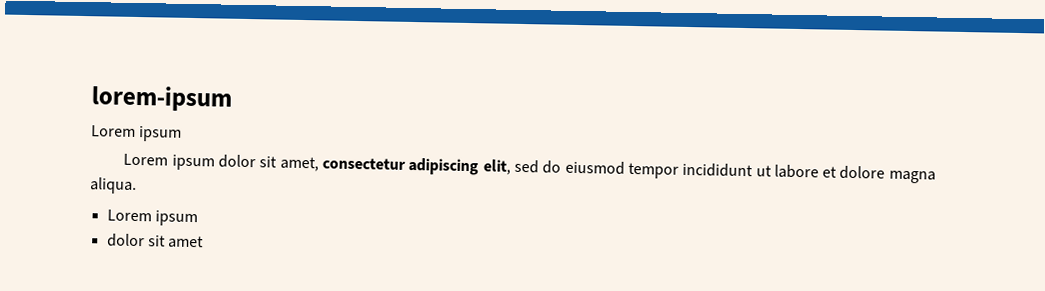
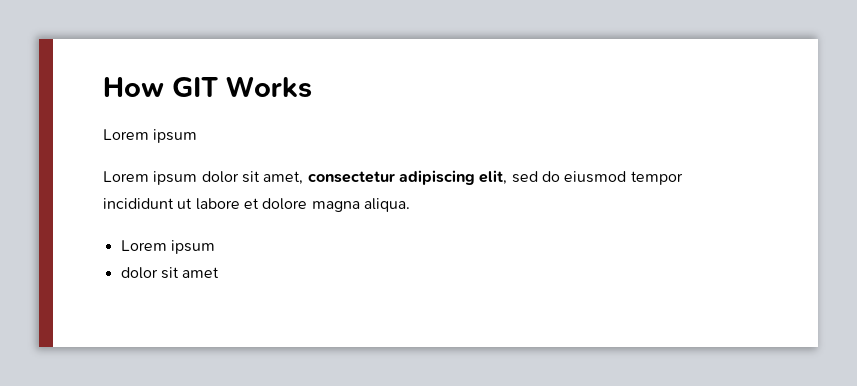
- lorem-ipsum
+ How GIT Works

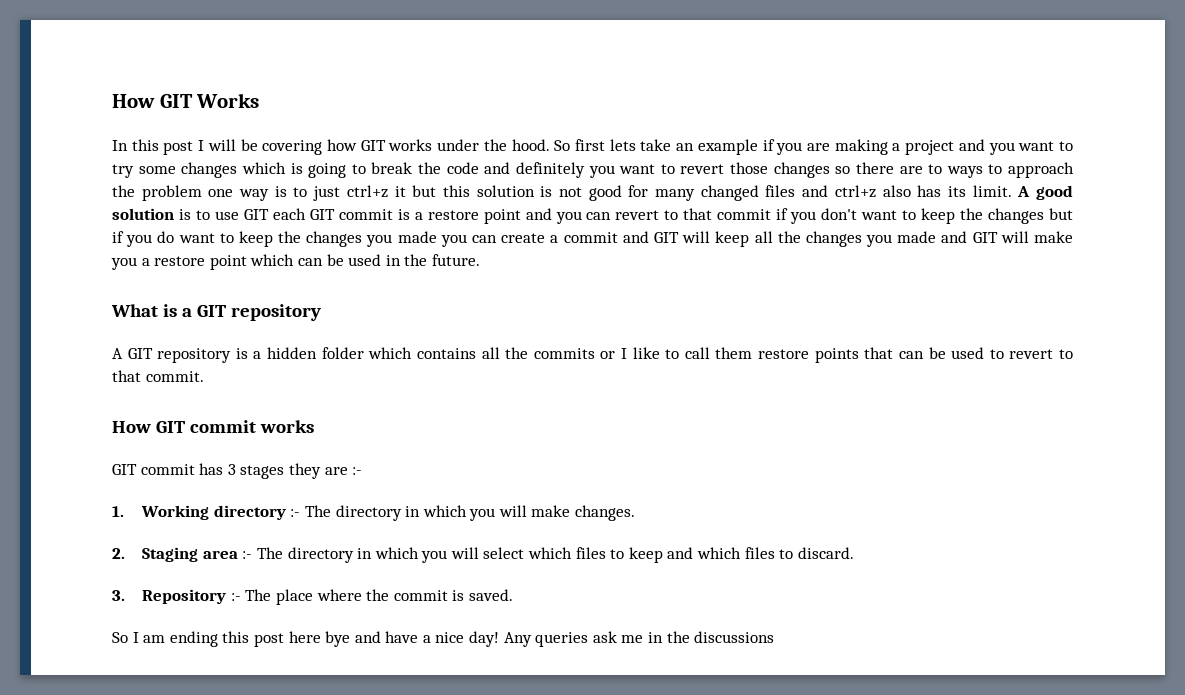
  How GIT Works
- Lorem ipsum
- Lorem ipsum dolor sit amet, consectetur adipiscing elit, sed do eiusmod tempor incididunt ut labore et dolore magna aliqua.
- Lorem ipsum
- dolor sit amet
+ In this post I will be covering how GIT works under the hood. So first lets take an example if you are making a project and you want to try some changes which is going to break the code and definitely you want to revert those changes so there are to ways to approach the problem one way is to just ctrl+z it but this solution is not good for many changed files and ctrl+z also has its limit. A good solution is to use GIT each GIT commit is a restore point and you can revert to that commit if you don't want to keep the changes but if you do want to keep the changes you made you can create a commit and GIT will keep all the changes you made and GIT will make you a restore point which can be used in the future.
+ What is a GIT repository
+ A GIT repository is a hidden folder which contains all the commits or I like to call them restore points that can be used to revert to that commit.
+ How GIT commit works
+ GIT commit has 3 stages they are :-
+ 1. Working directory :- The directory in which you will make changes.
+ 2. Staging area :- The directory in which you will select which files to keep and which files to discard.
+ 3. Repository :- The place where the commit is saved.
+ So I am ending this post here bye and have a nice day! Any queries ask me in the discussions

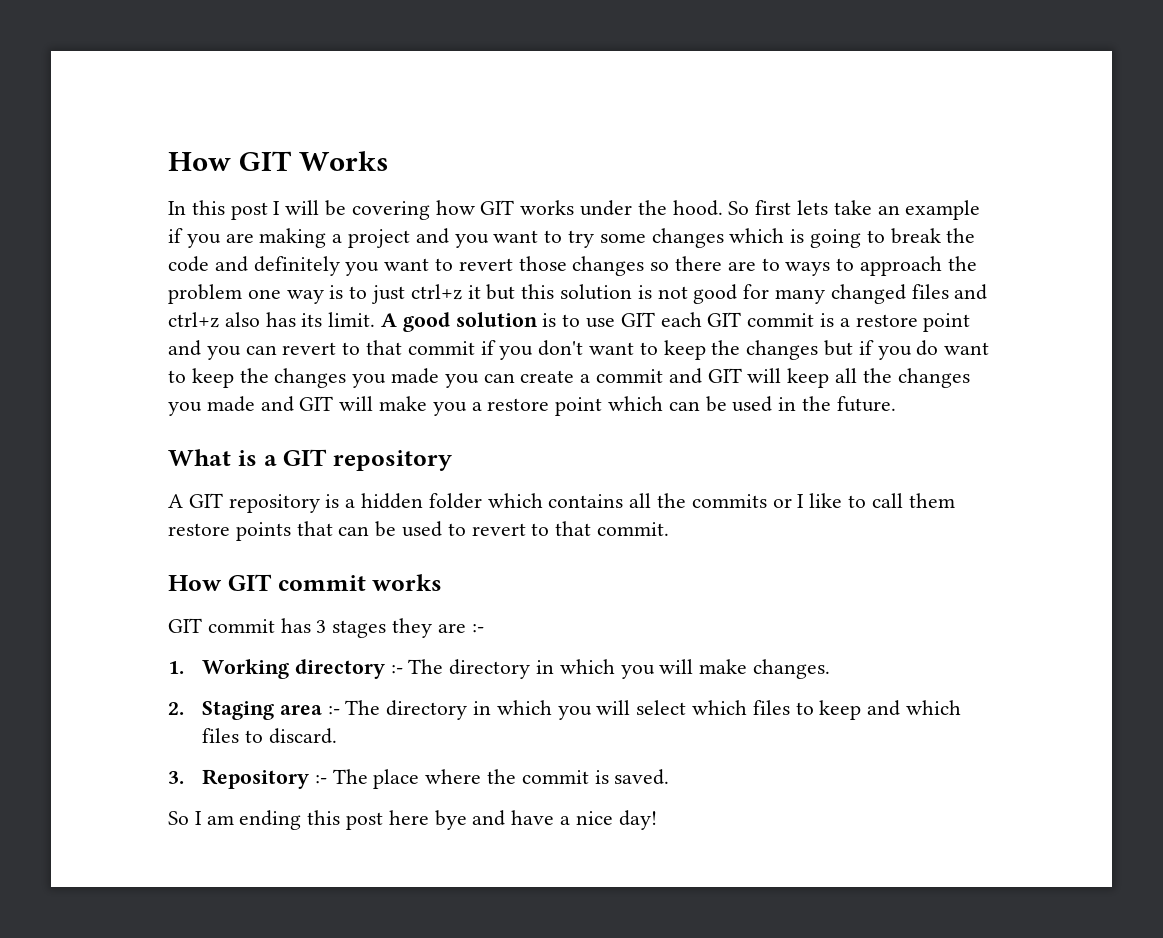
- Any queries ask me in the discussions

